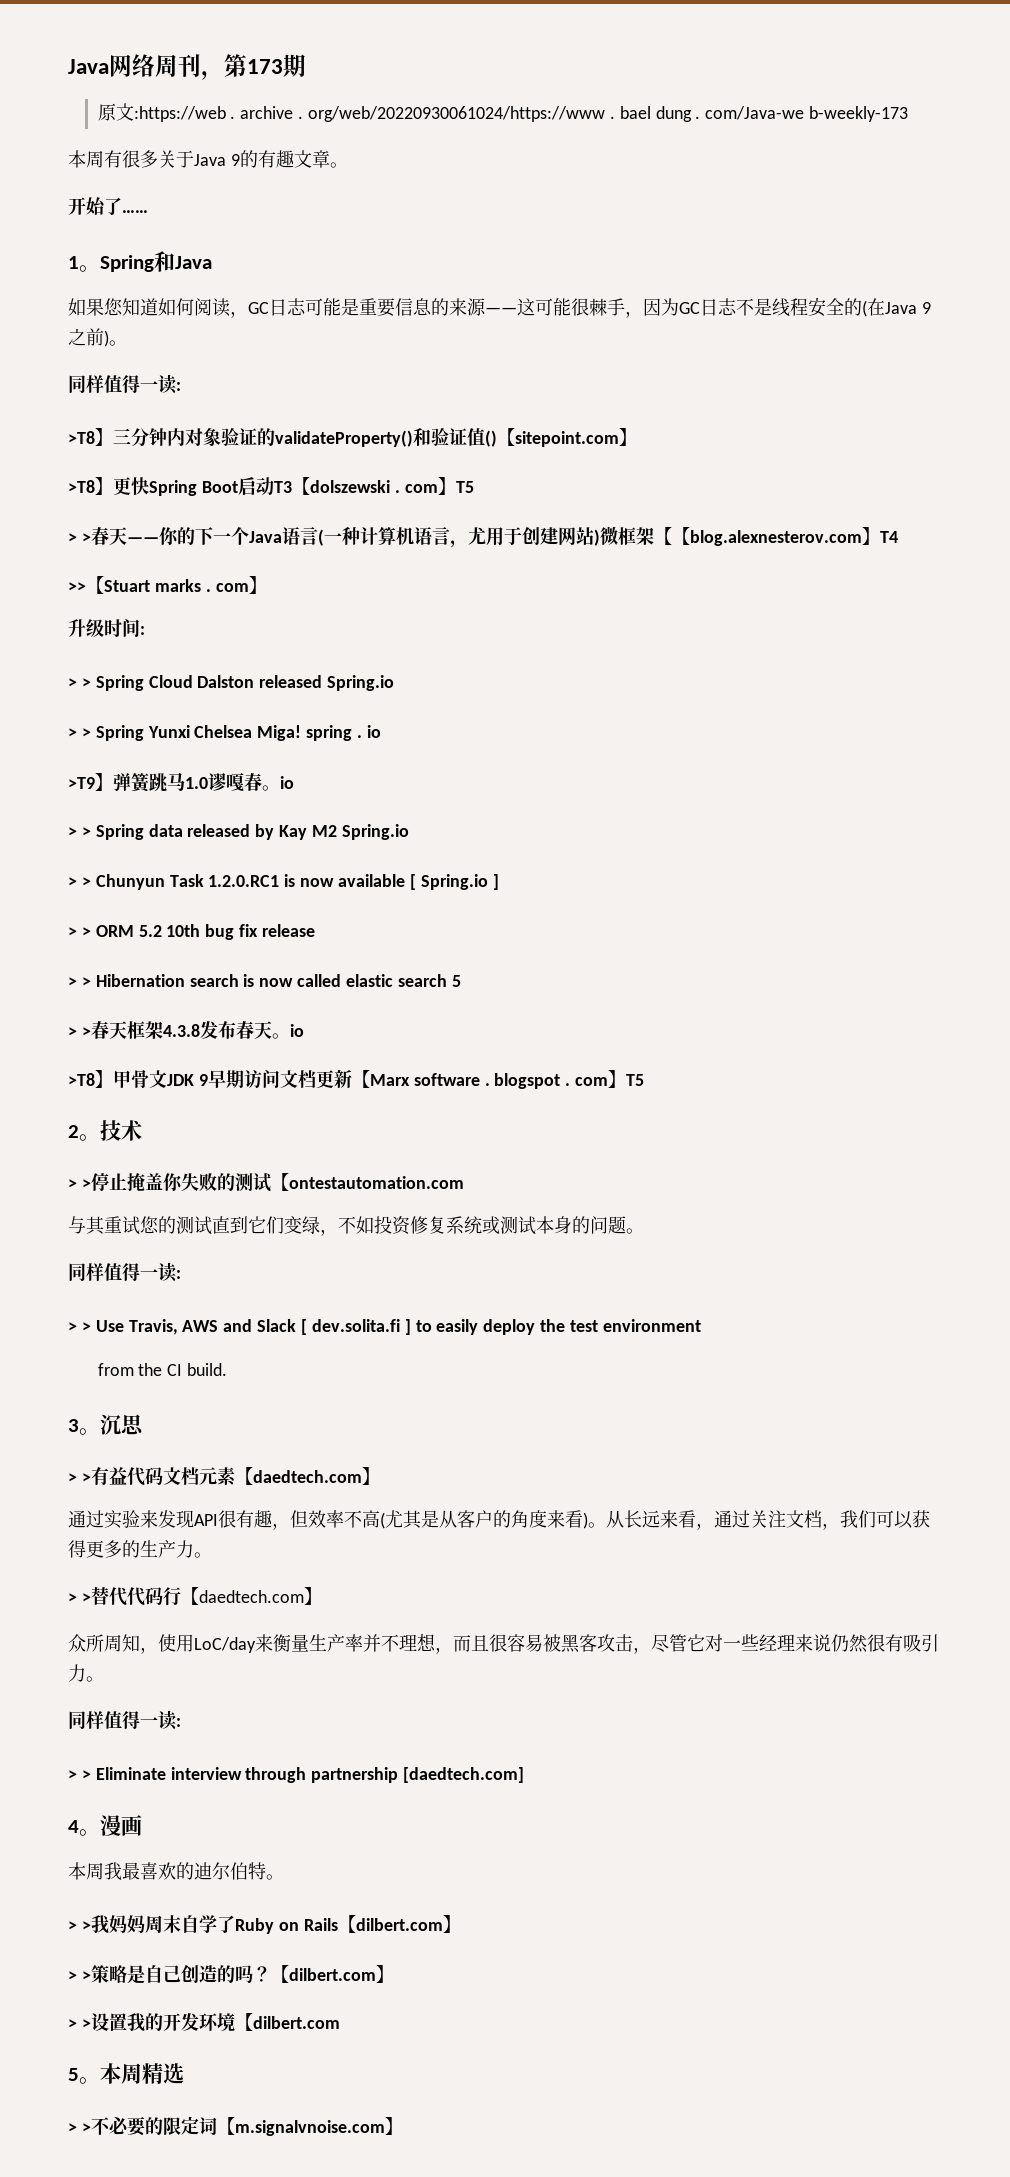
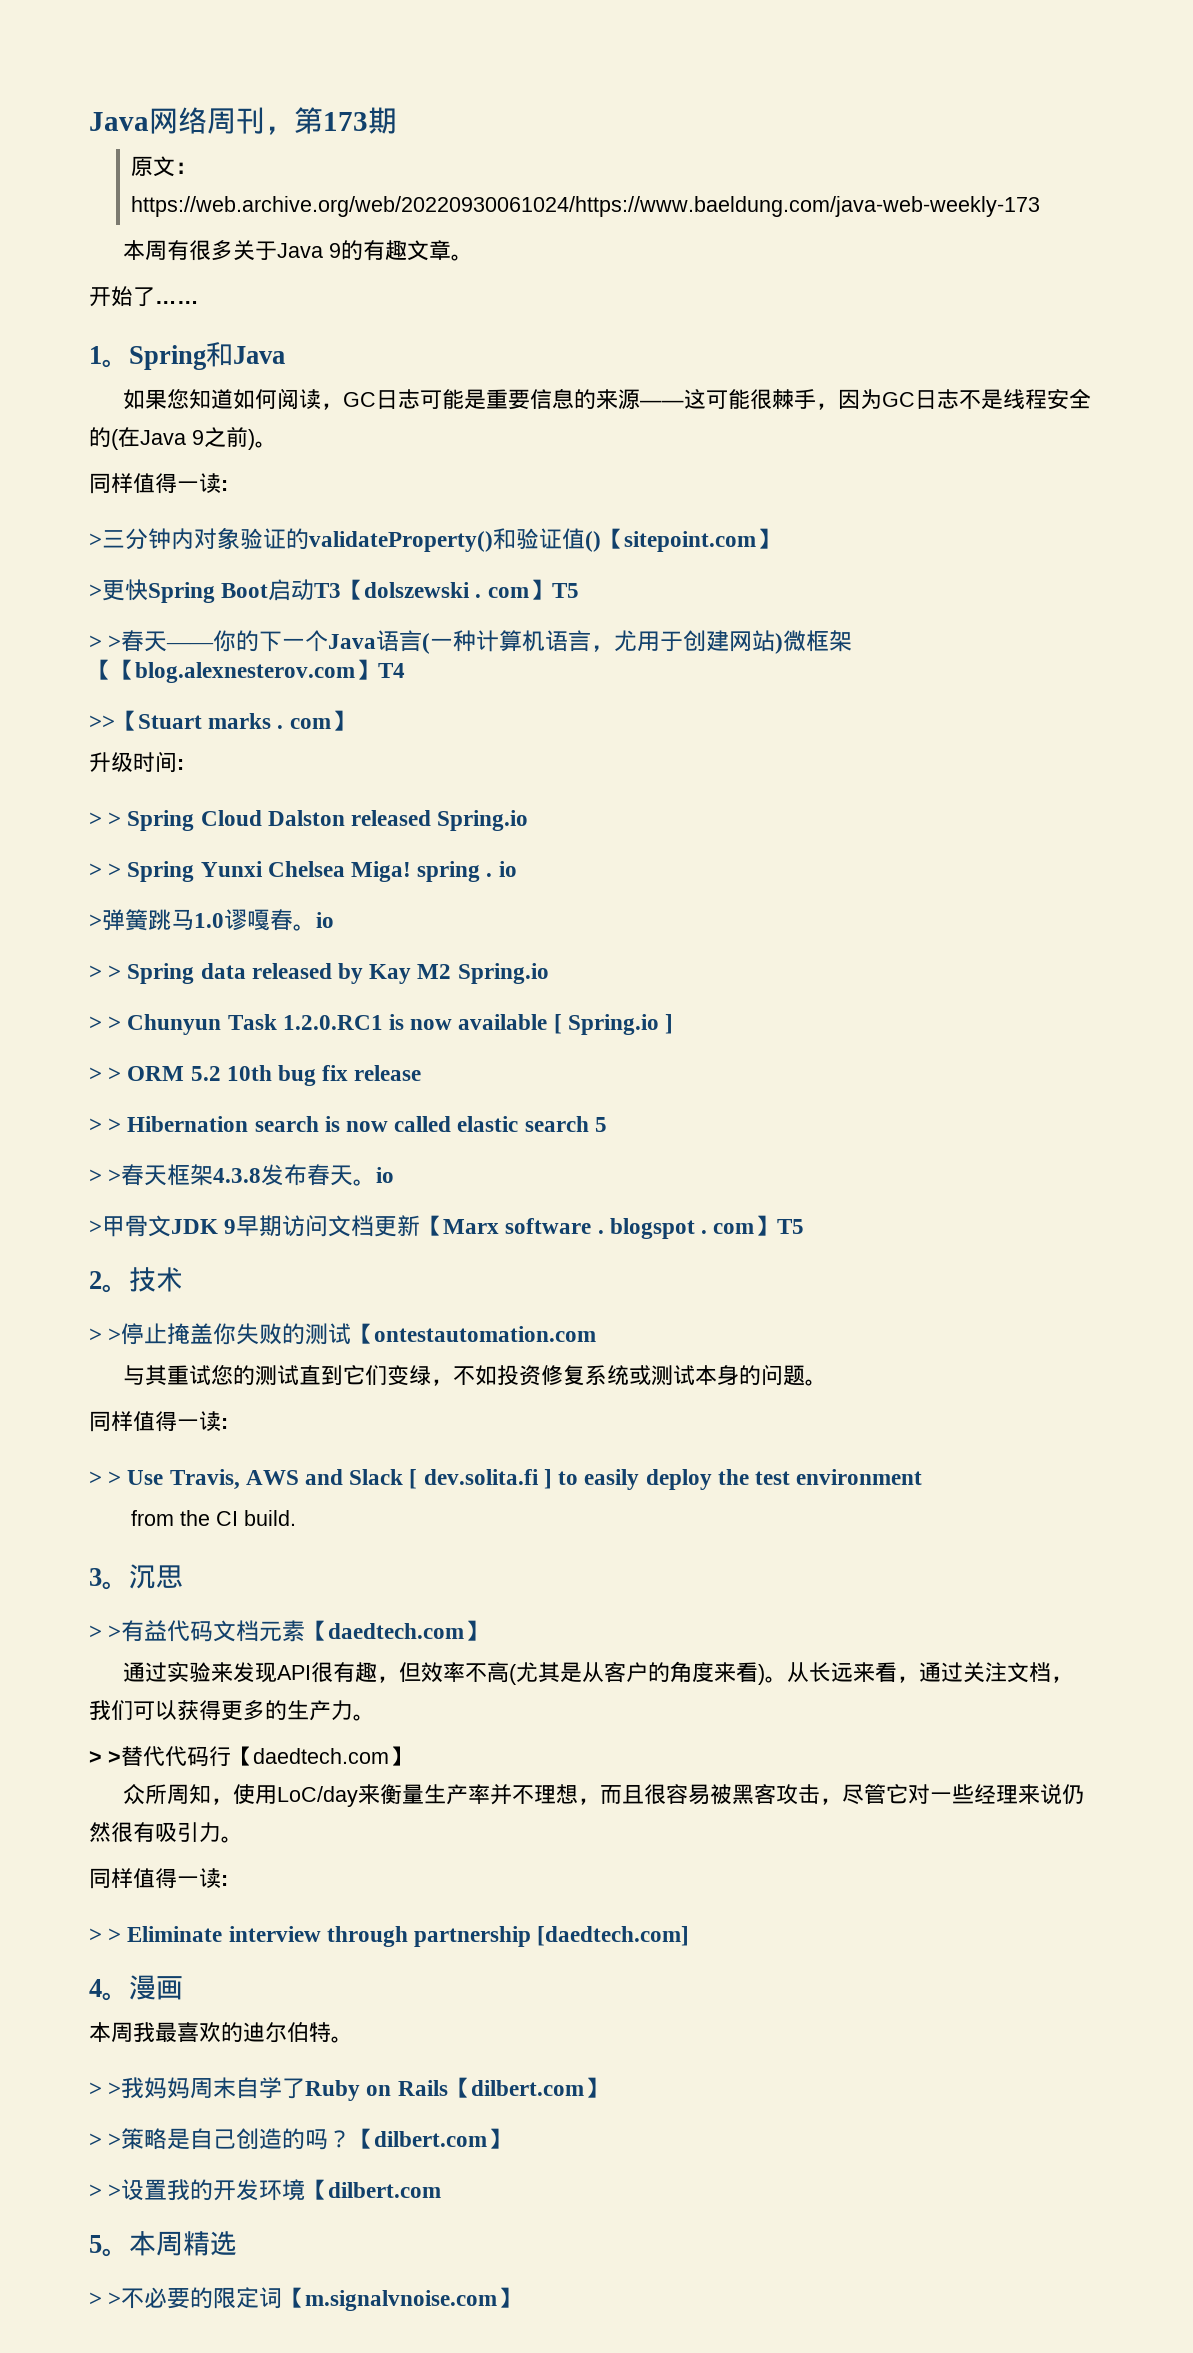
- 原文:https://web . archive . org/web/20220930061024/https://www . bael dung . com/Java-we b-weekly-173
+ 原文：https://web.archive.org/web/20220930061024/https://www.baeldung.com/java-web-weekly-173
- >T8】三分钟内对象验证的validateProperty()和验证值()【sitepoint.com】
+ >三分钟内对象验证的validateProperty()和验证值()【sitepoint.com】
- >T8】更快Spring Boot启动T3【dolszewski . com】T5
+ >更快Spring Boot启动T3【dolszewski . com】T5
- >T9】弹簧跳马1.0谬嘎春。io
+ >弹簧跳马1.0谬嘎春。io
- >T8】甲骨文JDK 9早期访问文档更新【Marx software . blogspot . com】T5
+ >甲骨文JDK 9早期访问文档更新【Marx software . blogspot . com】T5

